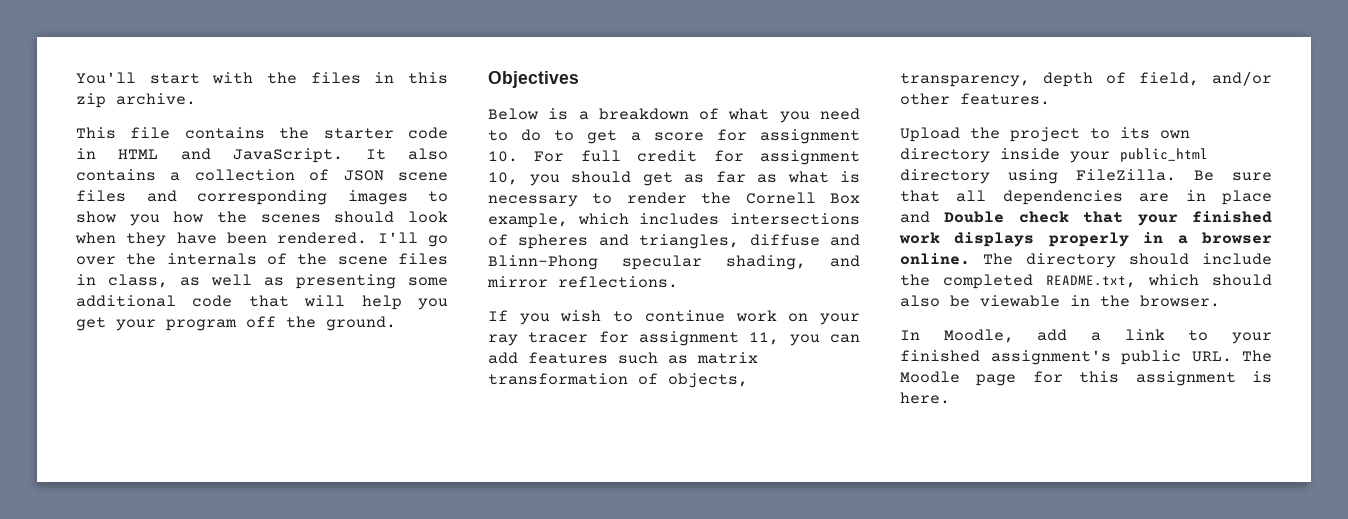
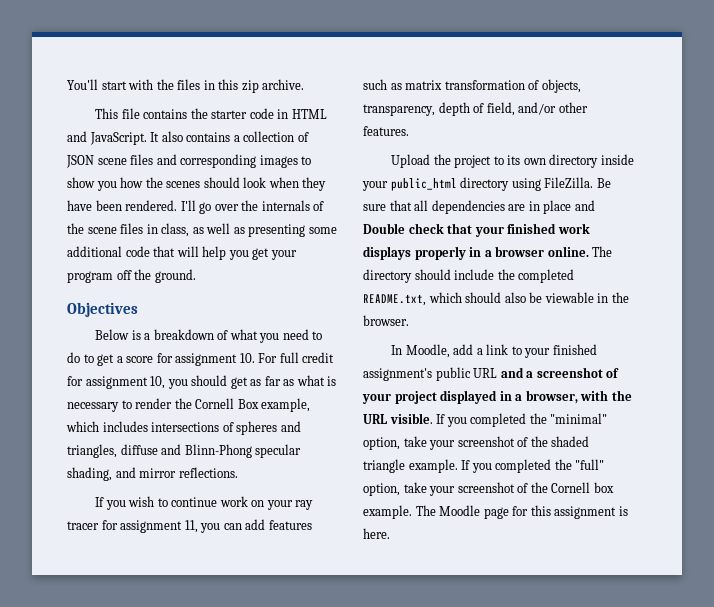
- In Moodle, add a link to your finished assignment's public URL. The Moodle page for this assignment is here.
+ In Moodle, add a link to your finished assignment's public URL and a screenshot of your project displayed in a browser, with the URL visible. If you completed the "minimal" option, take your screenshot of the shaded triangle example. If you completed the "full" option, take your screenshot of the Cornell box example. The Moodle page for this assignment is here.

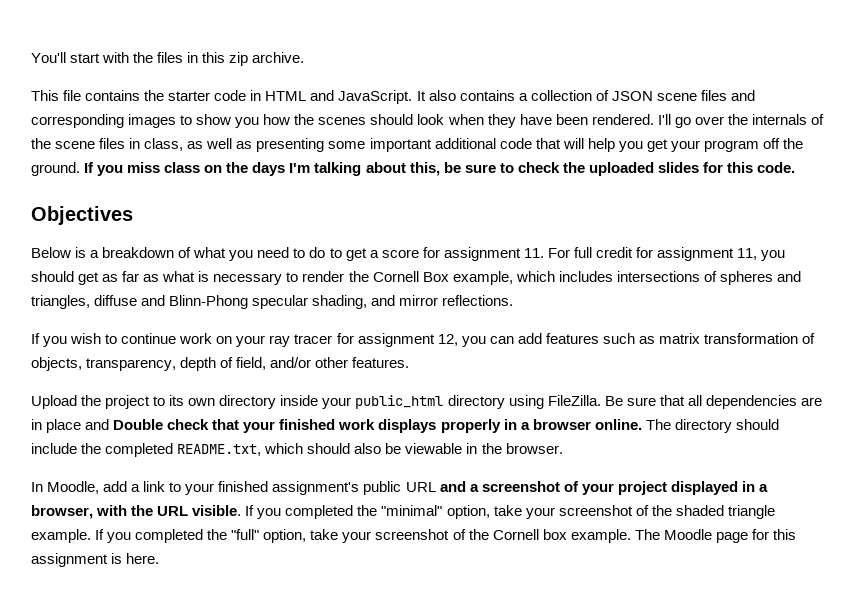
- I'll go over the internals of the scene files in class, as well as presenting some additional code that will help you get your program off the ground.
+ I'll go over the internals of the scene files in class, as well as presenting some important additional code that will help you get your program off the ground. If you miss class on the days I'm talking about this, be sure to check the uploaded slides for this code.
- Below is a breakdown of what you need to do to get a score for assignment 10. For full credit for assignment 10, you should get as far as what is necessary to render the Cornell Box example, which includes intersections of spheres and triangles, diffuse and Blinn-Phong specular shading, and mirror reflections.
+ Below is a breakdown of what you need to do to get a score for assignment 11. For full credit for assignment 11, you should get as far as what is necessary to render the Cornell Box example, which includes intersections of spheres and triangles, diffuse and Blinn-Phong specular shading, and mirror reflections.
- If you wish to continue work on your ray tracer for assignment 11, you can add features such as matrix transformation of objects, transparency, depth of field, and/or other features.
+ If you wish to continue work on your ray tracer for assignment 12, you can add features such as matrix transformation of objects, transparency, depth of field, and/or other features.

